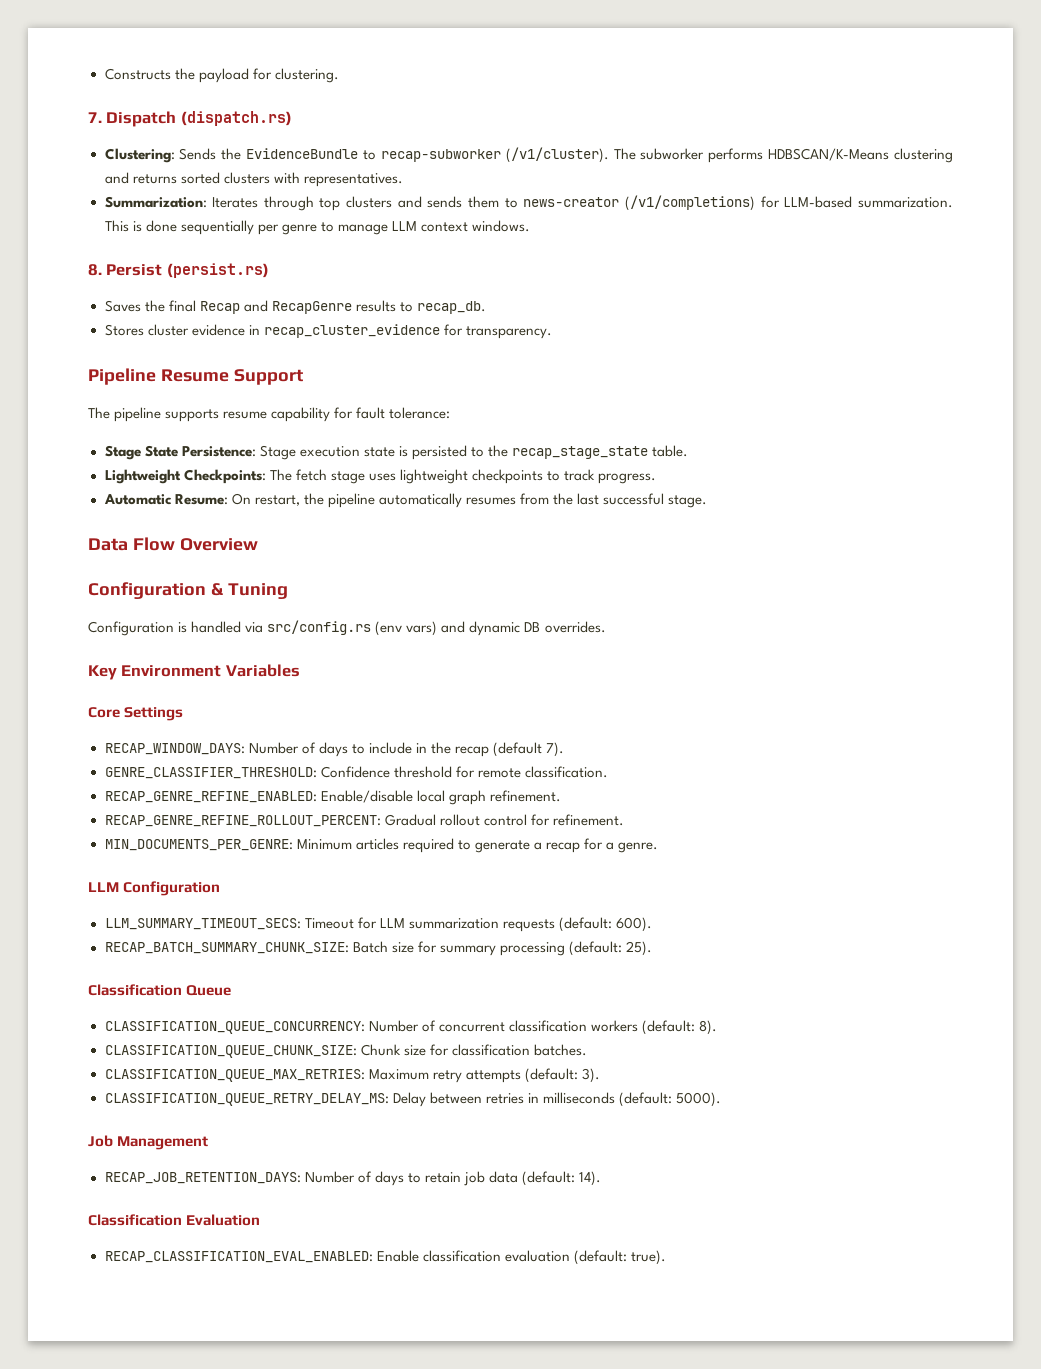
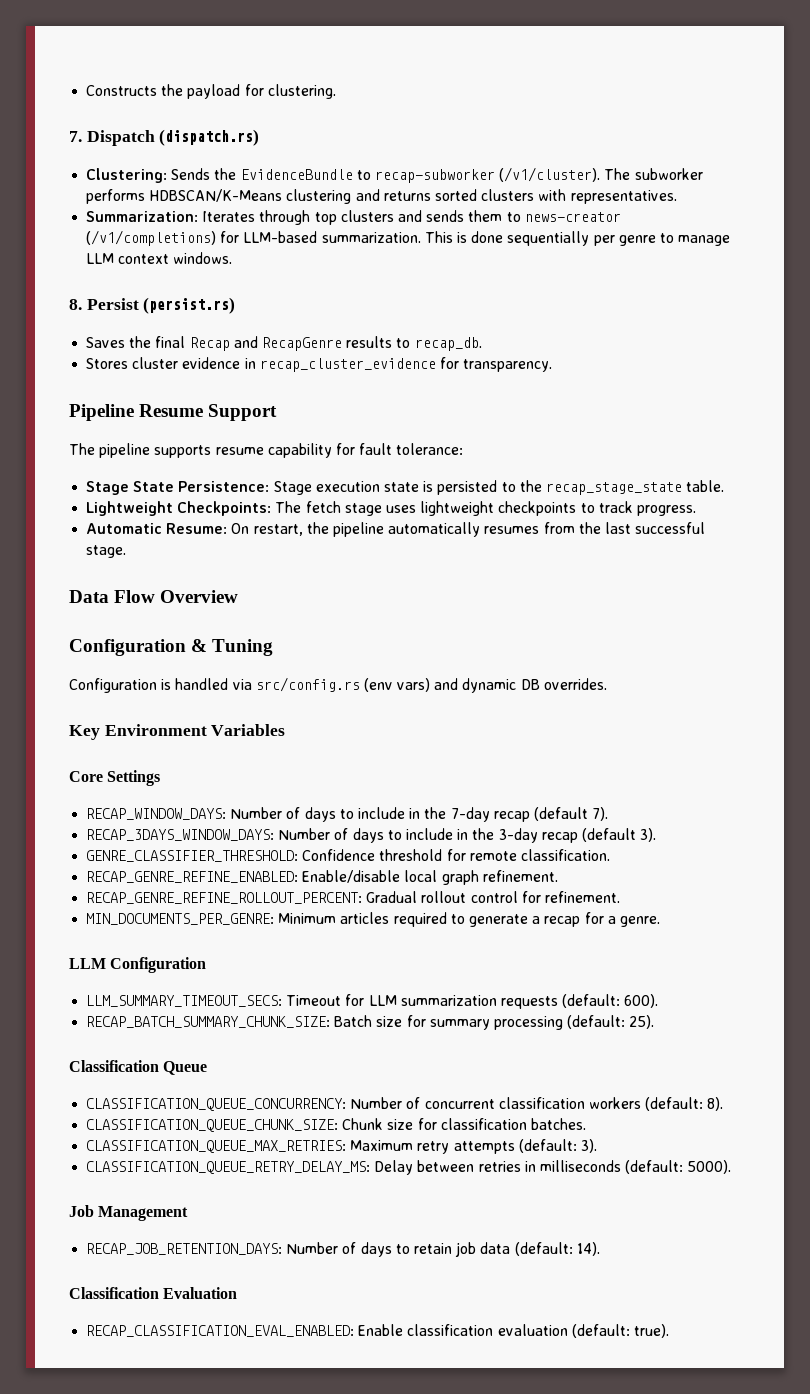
- RECAP_WINDOW_DAYS: Number of days to include in the recap (default 7).
+ RECAP_WINDOW_DAYS: Number of days to include in the 7-day recap (default 7).
+ RECAP_3DAYS_WINDOW_DAYS: Number of days to include in the 3-day recap (default 3).

